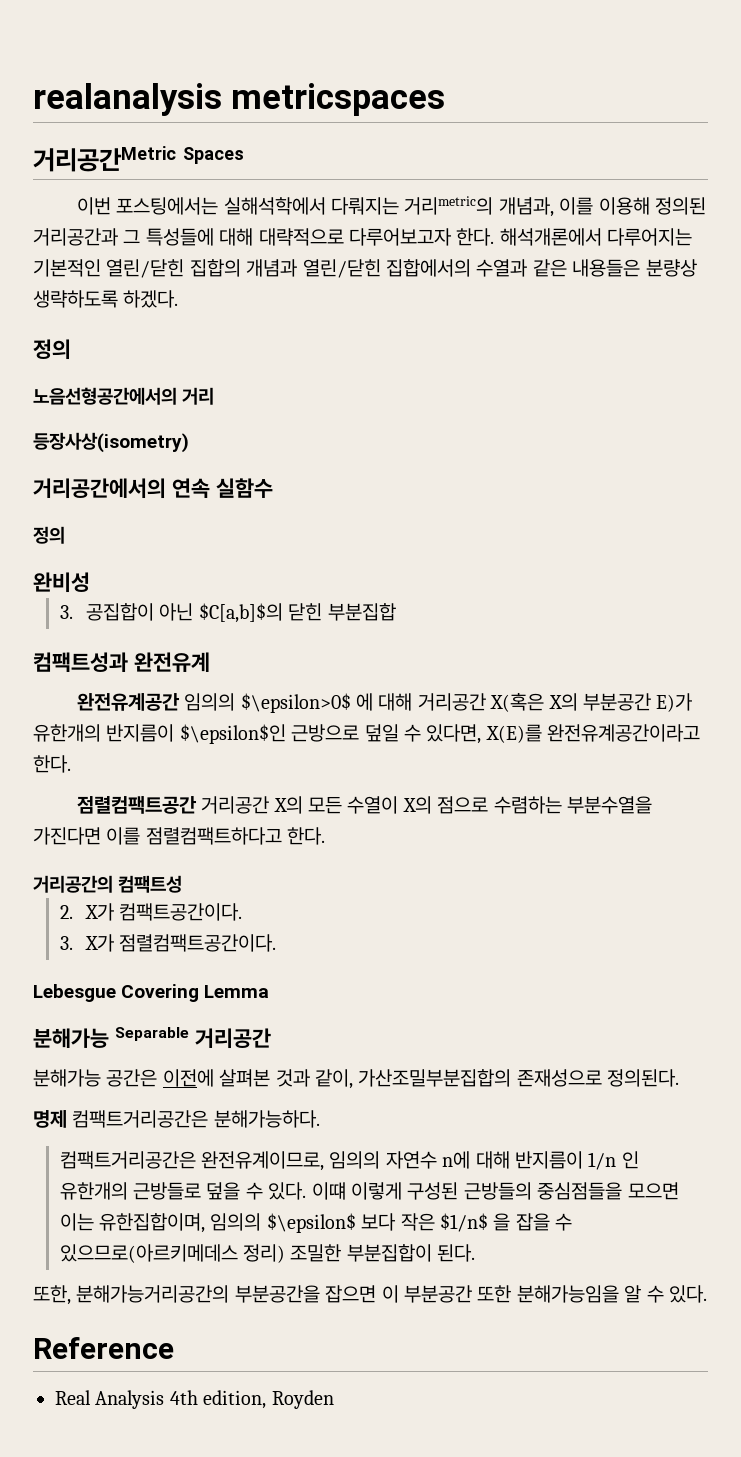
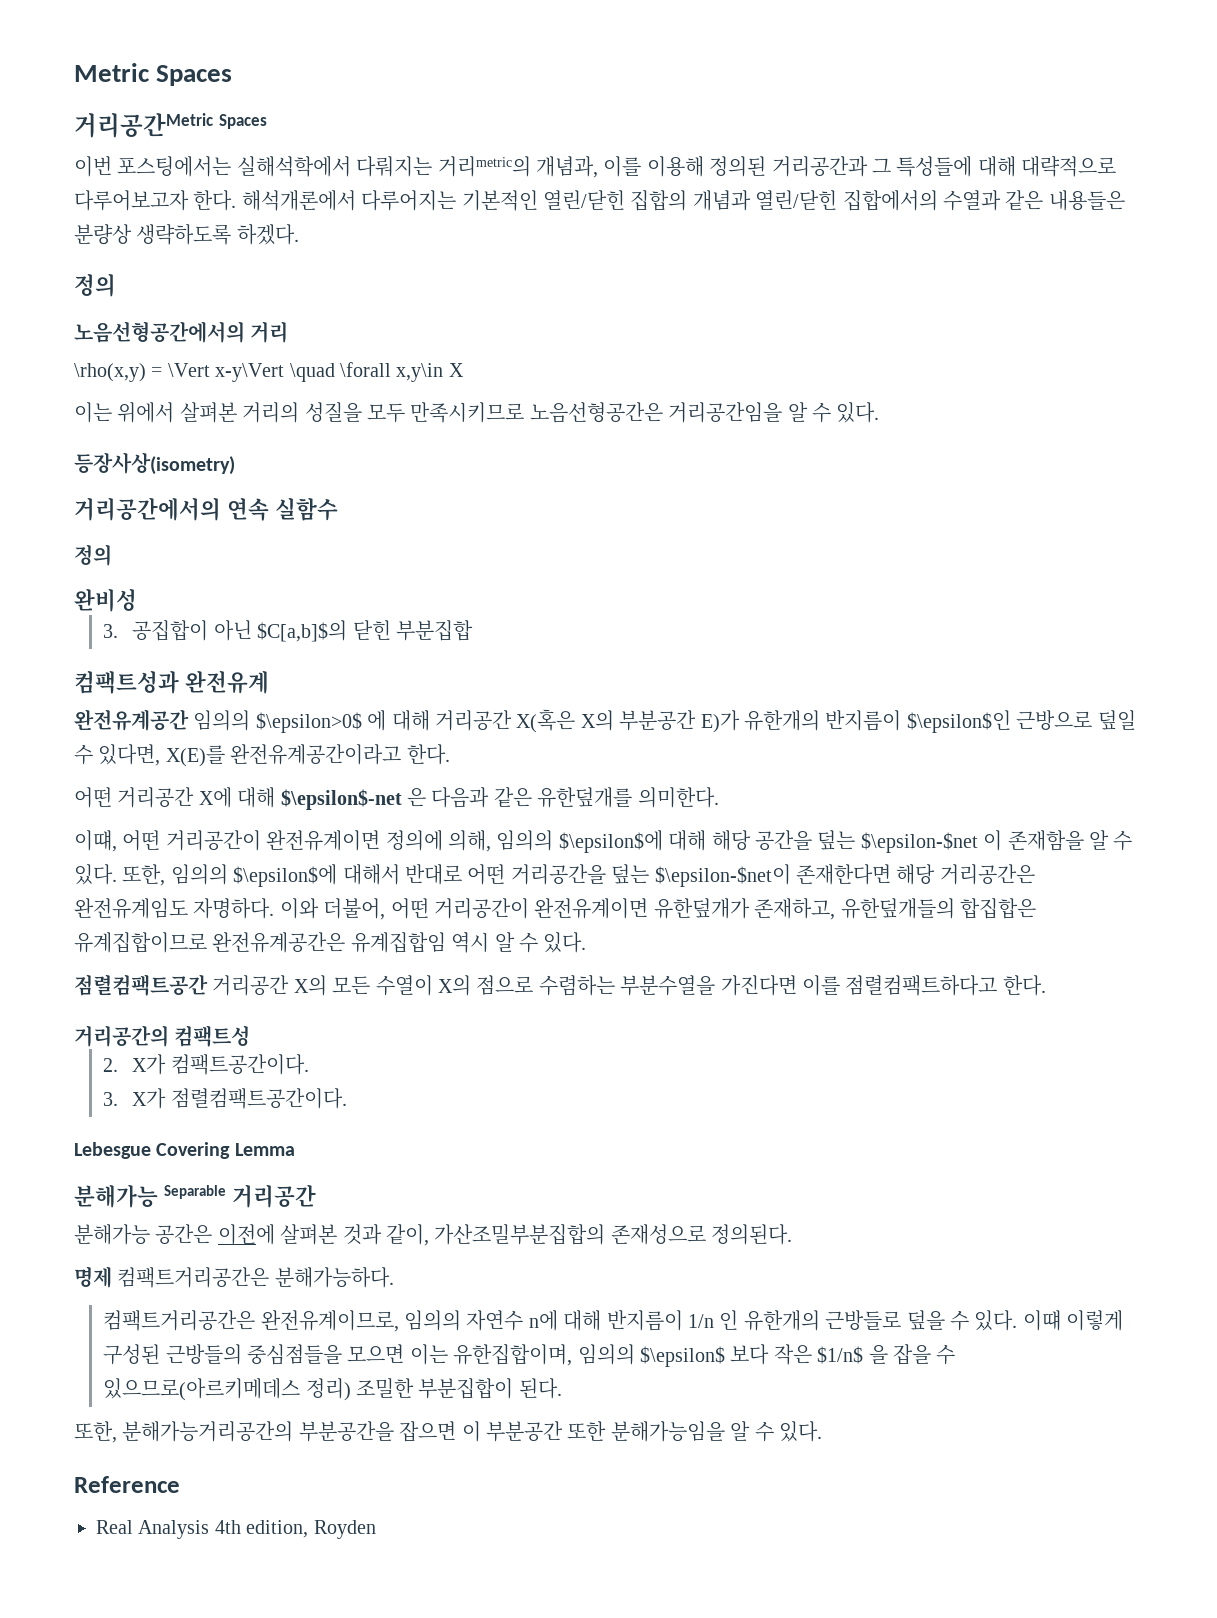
- realanalysis metricspaces
+ Metric Spaces
+ \rho(x,y) = \Vert x-y\Vert \quad \forall x,y\in X
+ 이는 위에서 살펴본 거리의 성질을 모두 만족시키므로 노음선형공간은 거리공간임을 알 수 있다.
+ 어떤 거리공간 X에 대해 $\epsilon$-net 은 다음과 같은 유한덮개를 의미한다.
+ 이떄, 어떤 거리공간이 완전유계이면 정의에 의해, 임의의 $\epsilon$에 대해 해당 공간을 덮는 $\epsilon-$net 이 존재함을 알 수 있다. 또한, 임의의 $\epsilon$에 대해서 반대로 어떤 거리공간을 덮는 $\epsilon-$net이 존재한다면 해당 거리공간은 완전유계임도 자명하다. 이와 더불어, 어떤 거리공간이 완전유계이면 유한덮개가 존재하고, 유한덮개들의 합집합은 유계집합이므로 완전유계공간은 유계집합임 역시 알 수 있다.

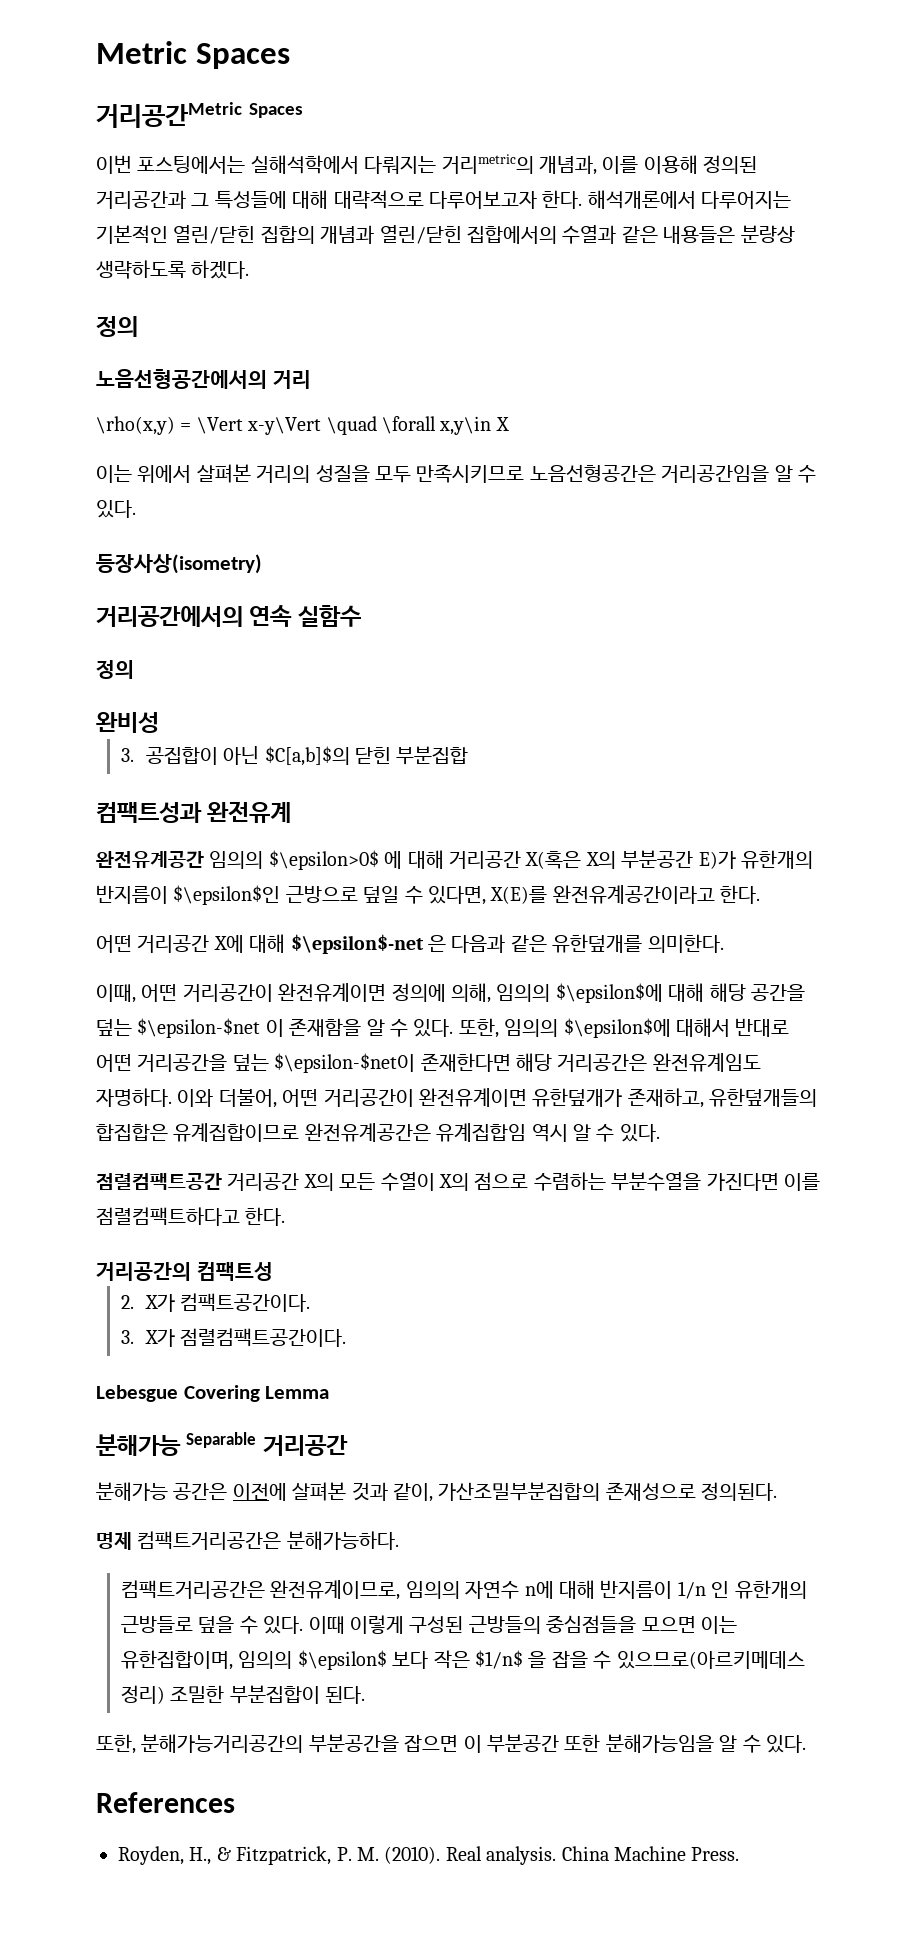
- 이떄, 어떤 거리공간이 완전유계이면 정의에 의해, 임의의 $\epsilon$에 대해 해당 공간을 덮는 $\epsilon-$net 이 존재함을 알 수 있다.
+ 이때, 어떤 거리공간이 완전유계이면 정의에 의해, 임의의 $\epsilon$에 대해 해당 공간을 덮는 $\epsilon-$net 이 존재함을 알 수 있다.
- 이떄 이렇게 구성된 근방들의 중심점들을 모으면 이는 유한집합이며, 임의의 $\epsilon$ 보다 작은 $1/n$ 을 잡을 수 있으므로(아르키메데스 정리) 조밀한 부분집합이 된다.
+ 이때 이렇게 구성된 근방들의 중심점들을 모으면 이는 유한집합이며, 임의의 $\epsilon$ 보다 작은 $1/n$ 을 잡을 수 있으므로(아르키메데스 정리) 조밀한 부분집합이 된다.
- Reference
- Real Analysis 4th edition, Royden
+ References
+ Royden, H., & Fitzpatrick, P. M. (2010). Real analysis. China Machine Press.

